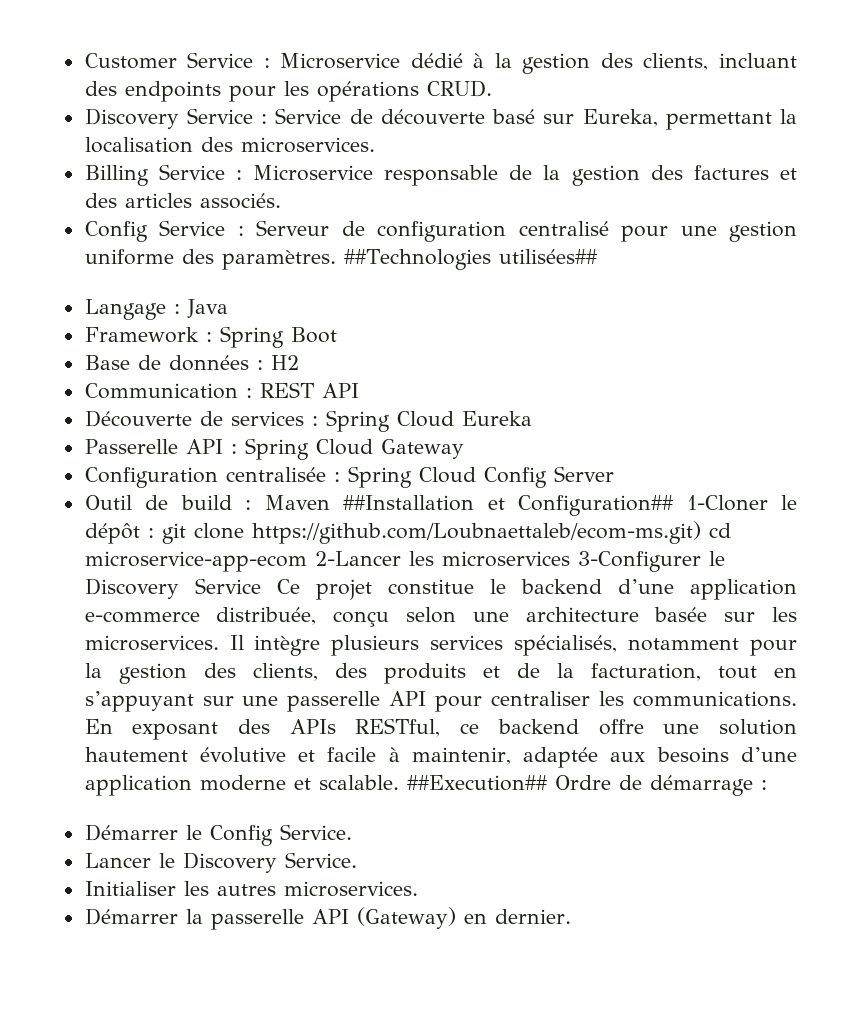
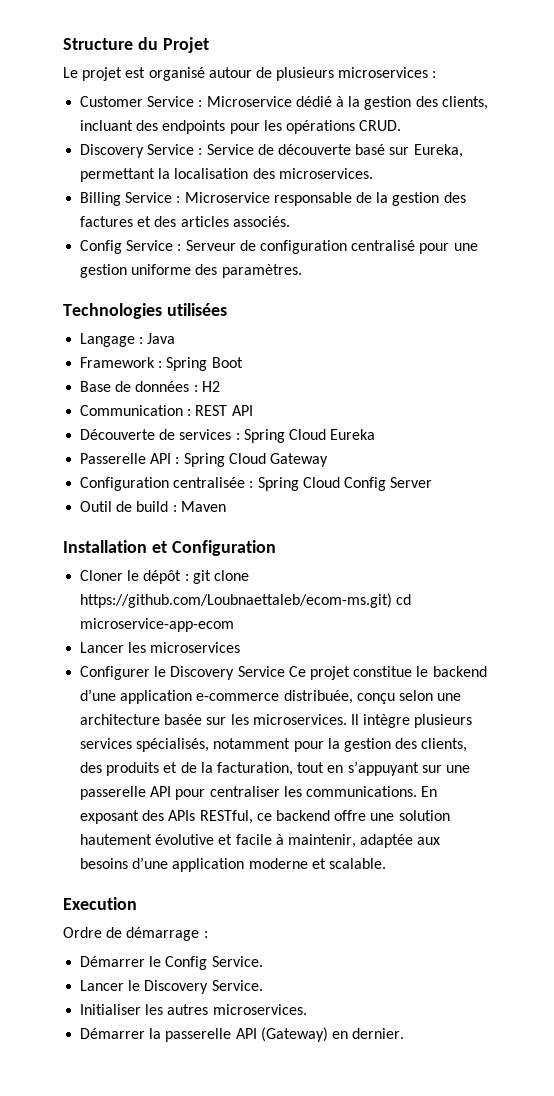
+ Structure du Projet
+ Le projet est organisé autour de plusieurs microservices :
- Config Service : Serveur de configuration centralisé pour une gestion uniforme des paramètres. ##Technologies utilisées##
+ Config Service : Serveur de configuration centralisé pour une gestion uniforme des paramètres.
+ Technologies utilisées
- Outil de build : Maven ##Installation et Configuration## 1-Cloner le dépôt : git clone https://github.com/Loubnaettaleb/ecom-ms.git) cd microservice-app-ecom 2-Lancer les microservices 3-Configurer le Discovery Service Ce projet constitue le backend d’une application e-commerce distribuée, conçu selon une architecture basée sur les microservices.
+ Outil de build : Maven
+ Installation et Configuration
+ Cloner le dépôt : git clone https://github.com/Loubnaettaleb/ecom-ms.git) cd microservice-app-ecom
+ Lancer les microservices
+ Configurer le Discovery Service Ce projet constitue le backend d’une application e-commerce distribuée, conçu selon une architecture basée sur les microservices.
- En exposant des APIs RESTful, ce backend offre une solution hautement évolutive et facile à maintenir, adaptée aux besoins d’une application moderne et scalable. ##Execution## Ordre de démarrage :
+ En exposant des APIs RESTful, ce backend offre une solution hautement évolutive et facile à maintenir, adaptée aux besoins d’une application moderne et scalable.
+ Execution
+ Ordre de démarrage :

